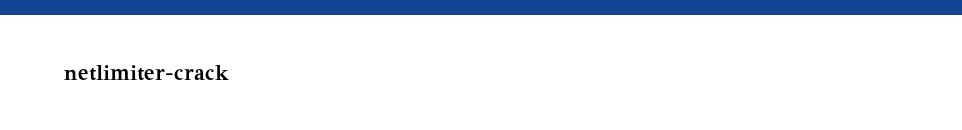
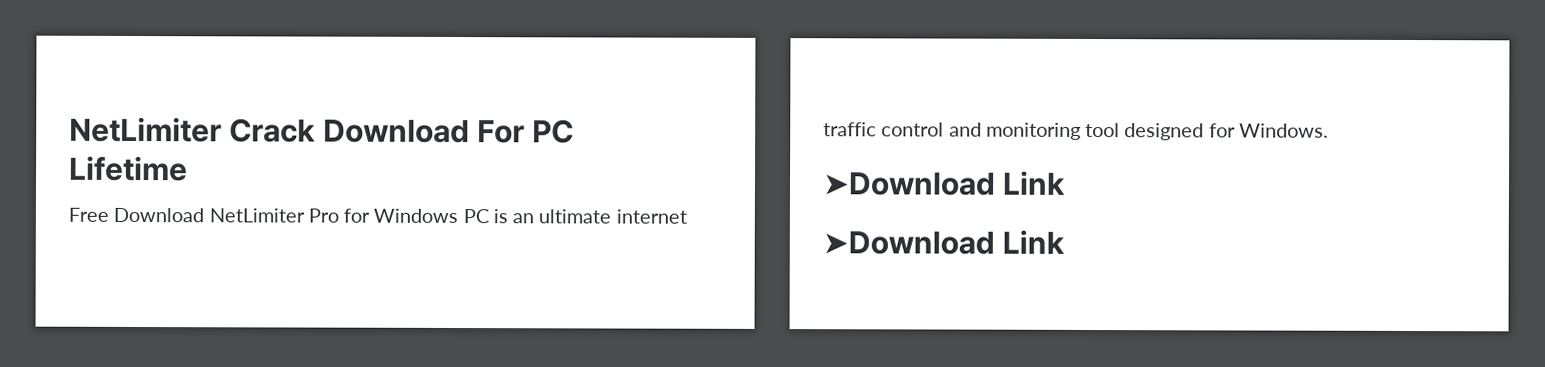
- netlimiter-crack
+ NetLimiter Crack Download For PC Lifetime
+ Free Download NetLimiter Pro for Windows PC is an ultimate internet traffic control and monitoring tool designed for Windows.
+ ➤Download Link
+ ➤Download Link

